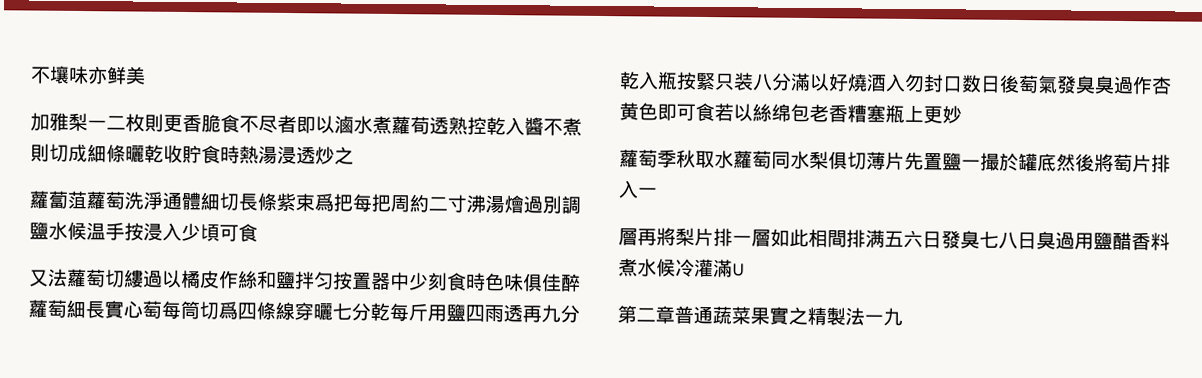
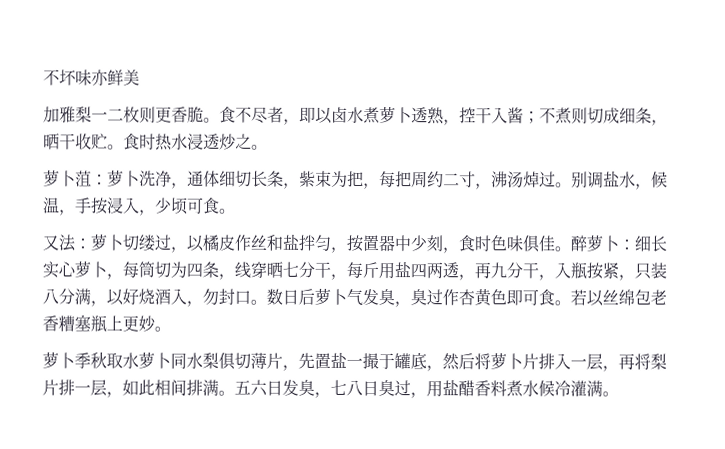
- 不壤味亦鲜美
+ 不坏味亦鲜美
- 加雅梨一二枚則更香脆食不尽者即以滷水煮蘿荀透熟控乾入醬不煮則切成細條曬乾收貯食時熱湯浸透炒之
- 蘿蔔菹蘿萄洗淨通體細切長條紫束爲把每把周約二寸沸湯燴過別調鹽水候温手按浸入少頃可食
+ 加雅梨一二枚则更香脆。食不尽者，即以卤水煮萝卜透熟，控干入酱；不煮则切成细条，晒干收贮。食时热水浸透炒之。
+ 萝卜菹：萝卜洗净，通体细切长条，紫束为把，每把周约二寸，沸汤焯过。别调盐水，候温，手按浸入，少顷可食。
- 又法蘿萄切縷過以橘皮作絲和鹽拌匀按置器中少刻食時色味俱佳醉蘿萄細長實心萄每筒切爲四條線穿曬七分乾每斤用鹽四雨透再九分乾入瓶按緊只装八分滿以好燒酒入勿封口数日後萄氣發臭臭過作杏黄色即可食若以絲绵包老香糟塞瓶上更妙
- 蘿萄季秋取水蘿萄同水梨俱切薄片先置鹽一撮於罐底然後將萄片排入一
- 層再將梨片排一層如此相間排满五六日發臭七八日臭過用鹽醋香料煮水候冷灌滿U
- 第二章普通蔬菜果實之精製法一九
+ 又法：萝卜切缕过，以橘皮作丝和盐拌匀，按置器中少刻，食时色味俱佳。醉萝卜：细长实心萝卜，每筒切为四条，线穿晒七分干，每斤用盐四两透，再九分干，入瓶按紧，只装八分满，以好烧酒入，勿封口。数日后萝卜气发臭，臭过作杏黄色即可食。若以丝绵包老香糟塞瓶上更妙。
+ 萝卜季秋取水萝卜同水梨俱切薄片，先置盐一撮于罐底，然后将萝卜片排入一层，再将梨片排一层，如此相间排满。五六日发臭，七八日臭过，用盐醋香料煮水候冷灌满。

